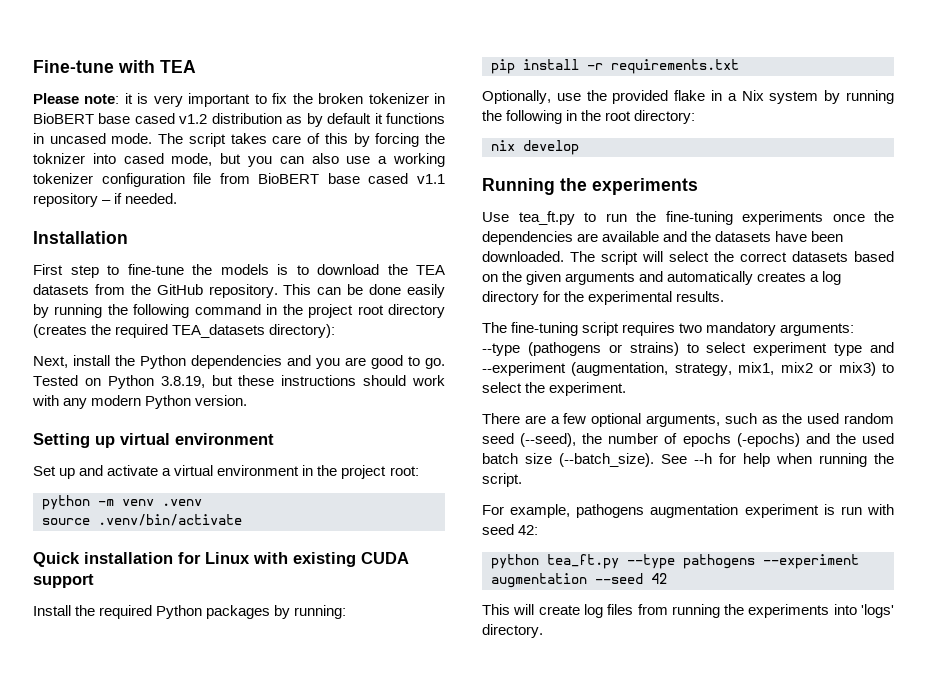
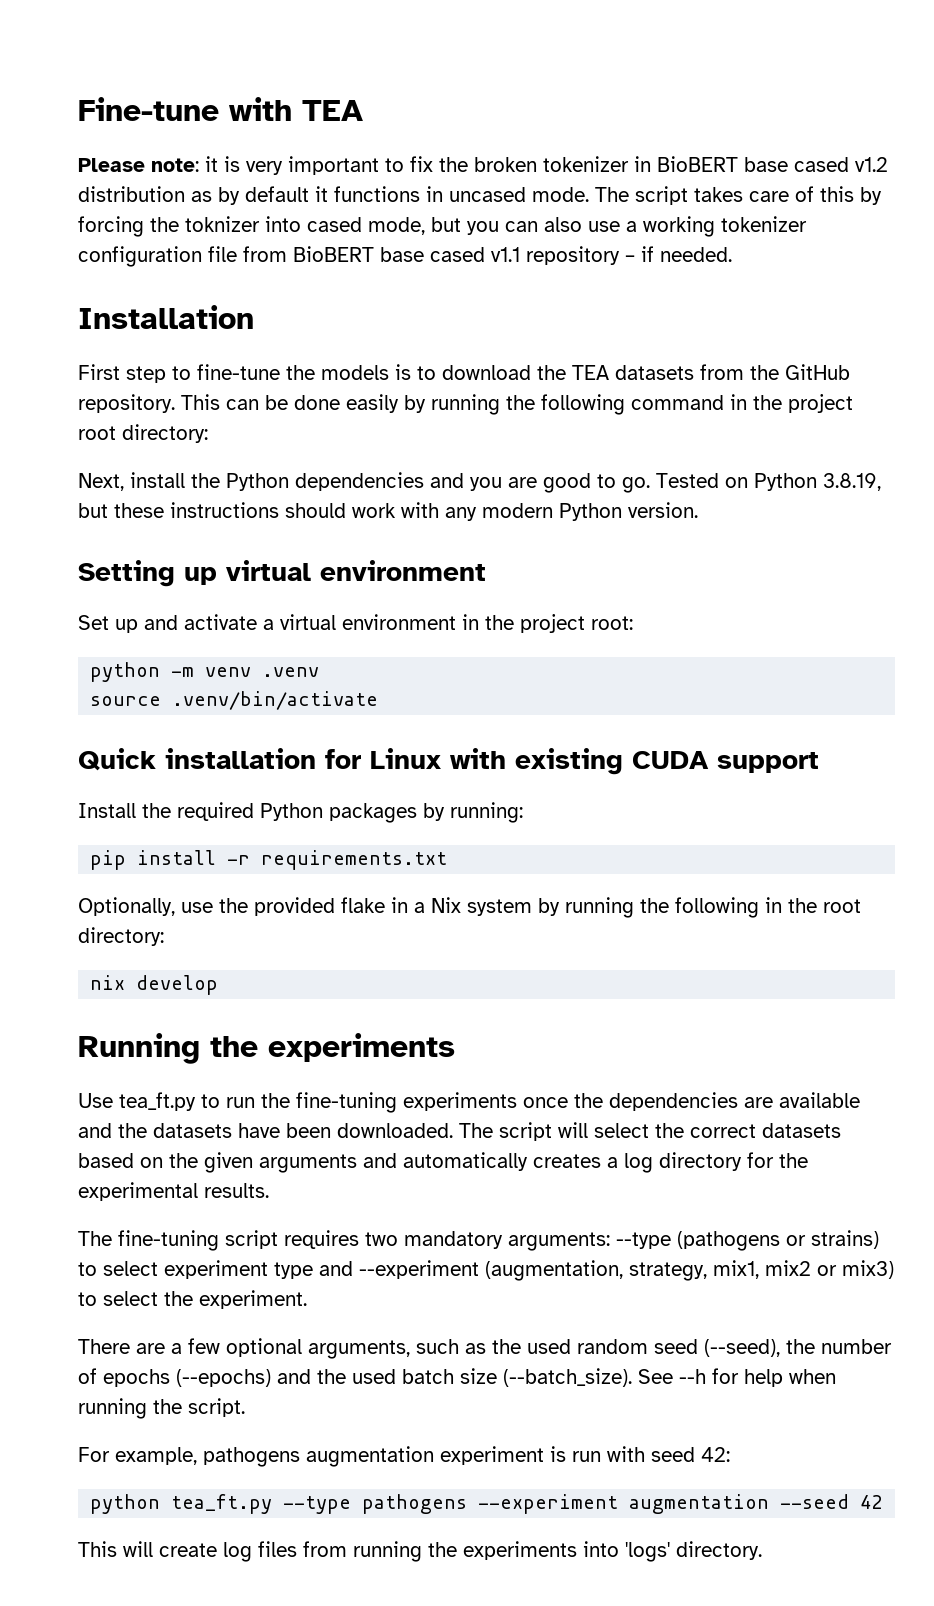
- This can be done easily by running the following command in the project root directory (creates the required TEA_datasets directory):
+ This can be done easily by running the following command in the project root directory:
- There are a few optional arguments, such as the used random seed (--seed), the number of epochs (-epochs) and the used batch size (--batch_size).
+ There are a few optional arguments, such as the used random seed (--seed), the number of epochs (--epochs) and the used batch size (--batch_size).

